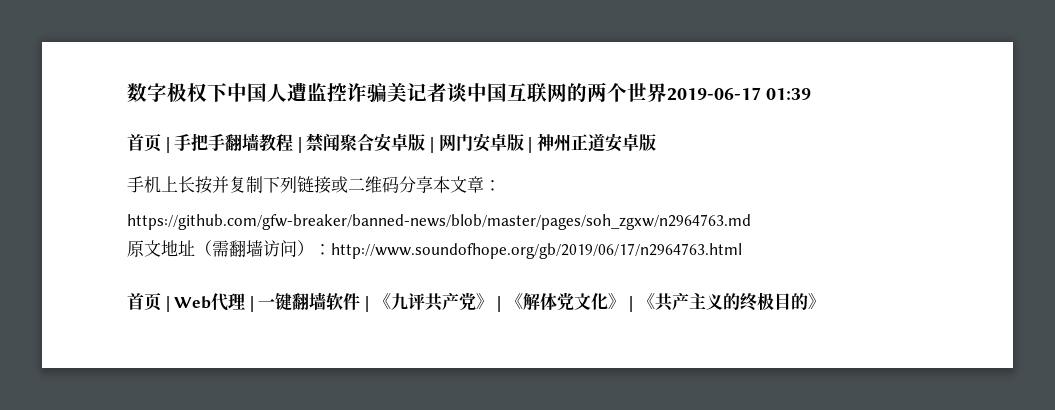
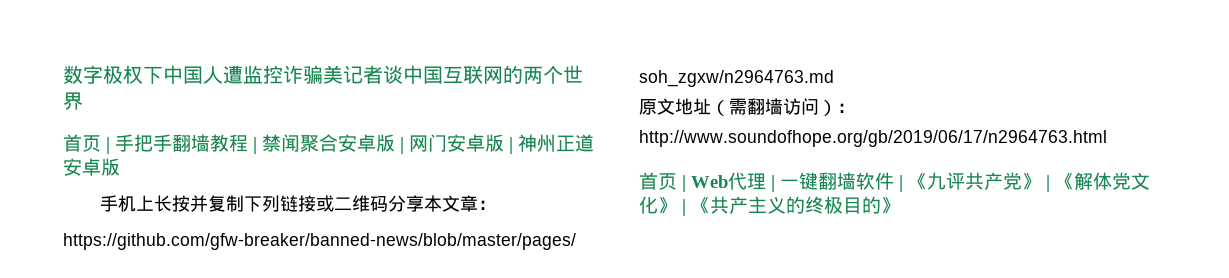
- 数字极权下中国人遭监控诈骗美记者谈中国互联网的两个世界2019-06-17 01:39
+ 数字极权下中国人遭监控诈骗美记者谈中国互联网的两个世界

